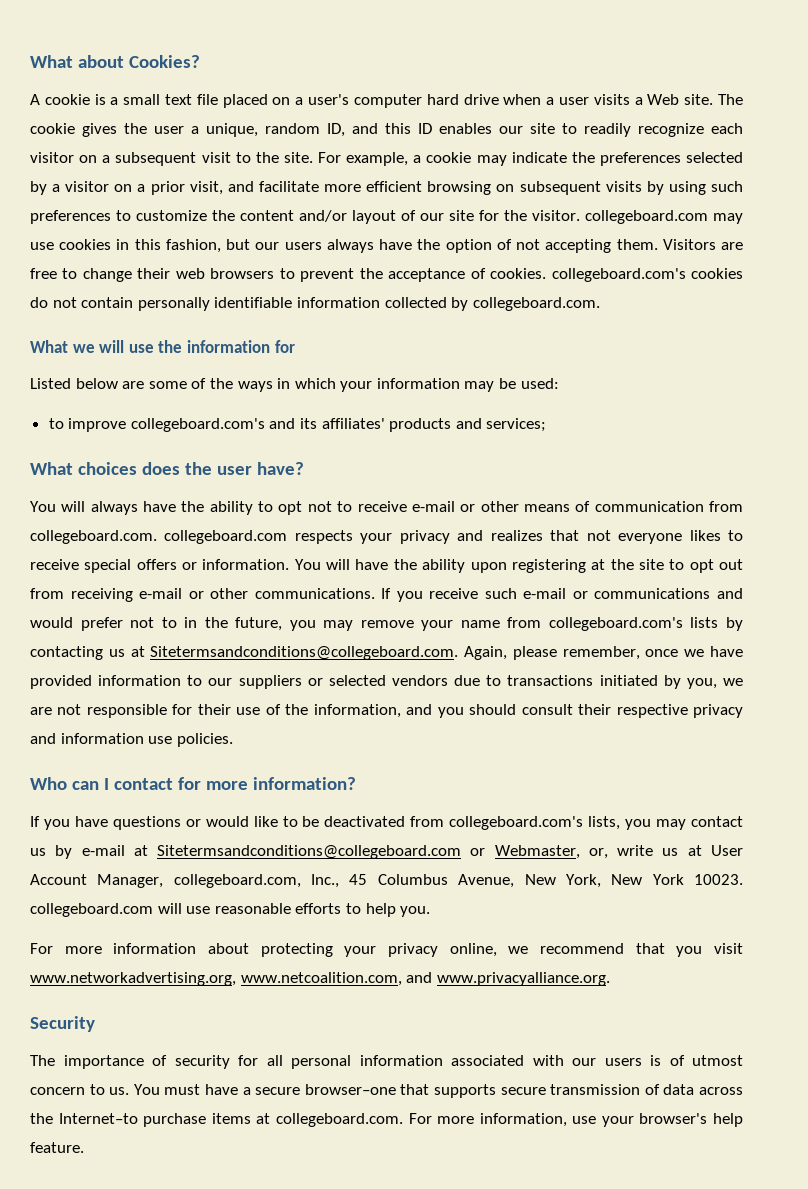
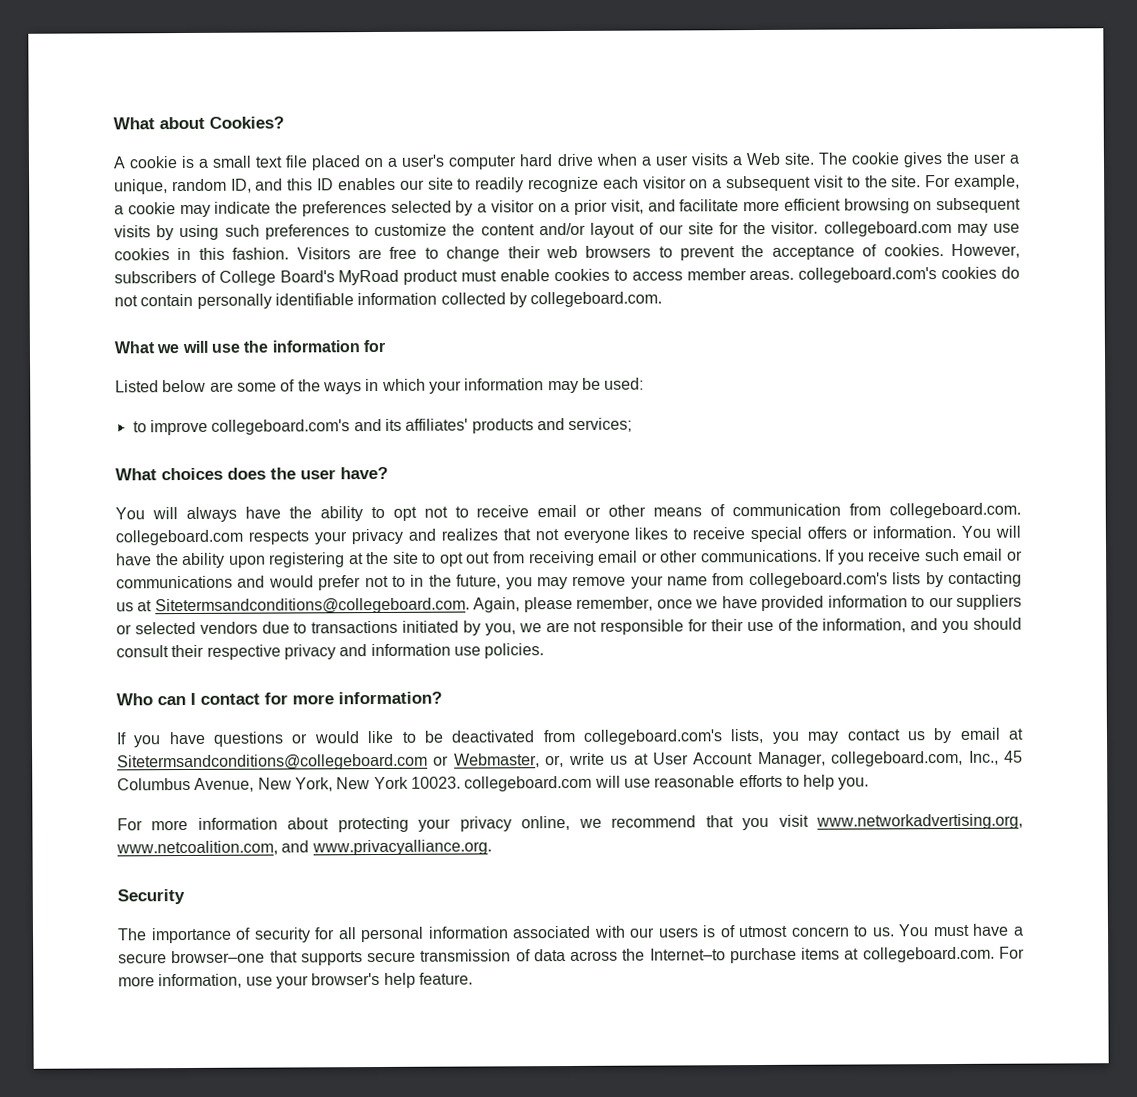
- For example, a cookie may indicate the preferences selected by a visitor on a prior visit, and facilitate more efficient browsing on subsequent visits by using such preferences to customize the content and/or layout of our site for the visitor. collegeboard.com may use cookies in this fashion, but our users always have the option of not accepting them.
+ For example, a cookie may indicate the preferences selected by a visitor on a prior visit, and facilitate more efficient browsing on subsequent visits by using such preferences to customize the content and/or layout of our site for the visitor. collegeboard.com may use cookies in this fashion.
- Visitors are free to change their web browsers to prevent the acceptance of cookies. collegeboard.com's cookies do not contain personally identifiable information collected by collegeboard.com.
+ Visitors are free to change their web browsers to prevent the acceptance of cookies. However, subscribers of College Board's MyRoad product must enable cookies to access member areas. collegeboard.com's cookies do not contain personally identifiable information collected by collegeboard.com.
- You will always have the ability to opt not to receive e-mail or other means of communication from collegeboard.com. collegeboard.com respects your privacy and realizes that not everyone likes to receive special offers or information.
+ You will always have the ability to opt not to receive email or other means of communication from collegeboard.com. collegeboard.com respects your privacy and realizes that not everyone likes to receive special offers or information.
- You will have the ability upon registering at the site to opt out from receiving e-mail or other communications.
+ You will have the ability upon registering at the site to opt out from receiving email or other communications.
- If you receive such e-mail or communications and would prefer not to in the future, you may remove your name from collegeboard.com's lists by contacting us at Sitetermsandconditions@collegeboard.com. Again, please remember, once we have provided information to our suppliers or selected vendors due to transactions initiated by you, we are not responsible for their use of the information, and you should consult their respective privacy and information use policies.
+ If you receive such email or communications and would prefer not to in the future, you may remove your name from collegeboard.com's lists by contacting us at Sitetermsandconditions@collegeboard.com. Again, please remember, once we have provided information to our suppliers or selected vendors due to transactions initiated by you, we are not responsible for their use of the information, and you should consult their respective privacy and information use policies.
- If you have questions or would like to be deactivated from collegeboard.com's lists, you may contact us by e-mail at Sitetermsandconditions@collegeboard.com or Webmaster, or, write us at User Account Manager, collegeboard.com, Inc., 45 Columbus Avenue, New York, New York 10023. collegeboard.com will use reasonable efforts to help you.
+ If you have questions or would like to be deactivated from collegeboard.com's lists, you may contact us by email at Sitetermsandconditions@collegeboard.com or Webmaster, or, write us at User Account Manager, collegeboard.com, Inc., 45 Columbus Avenue, New York, New York 10023. collegeboard.com will use reasonable efforts to help you.

